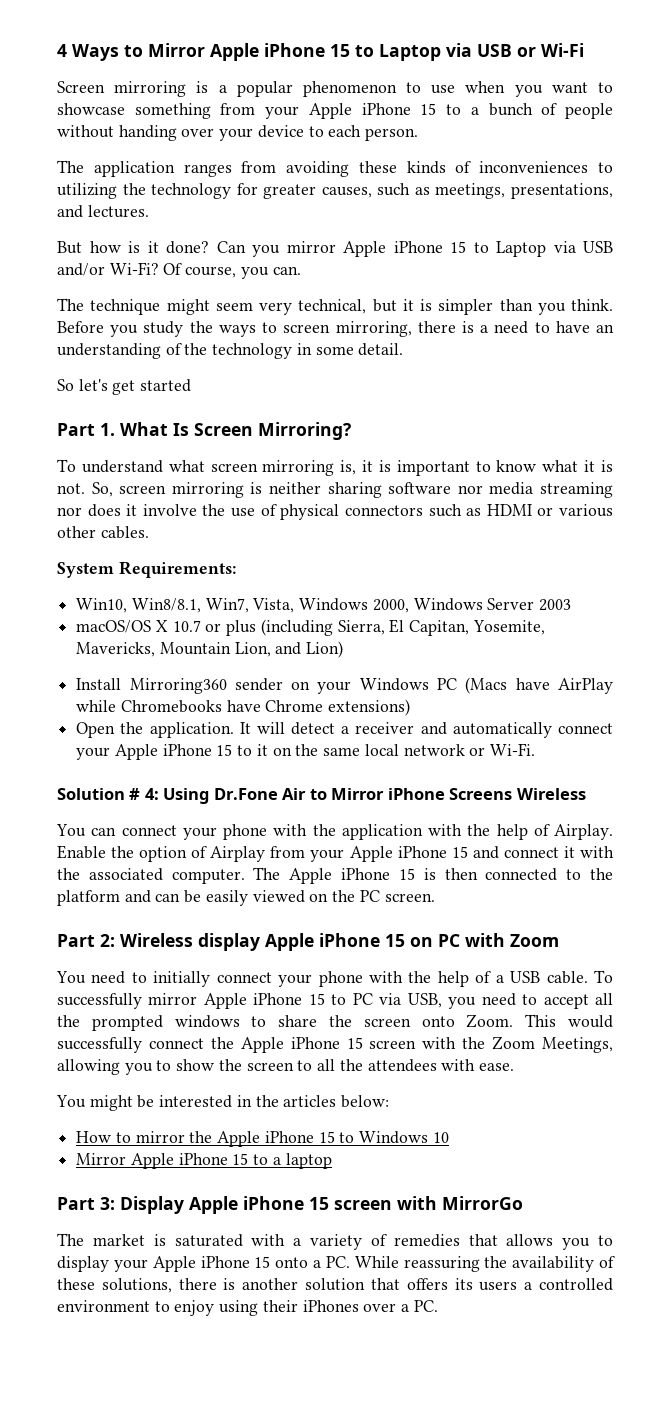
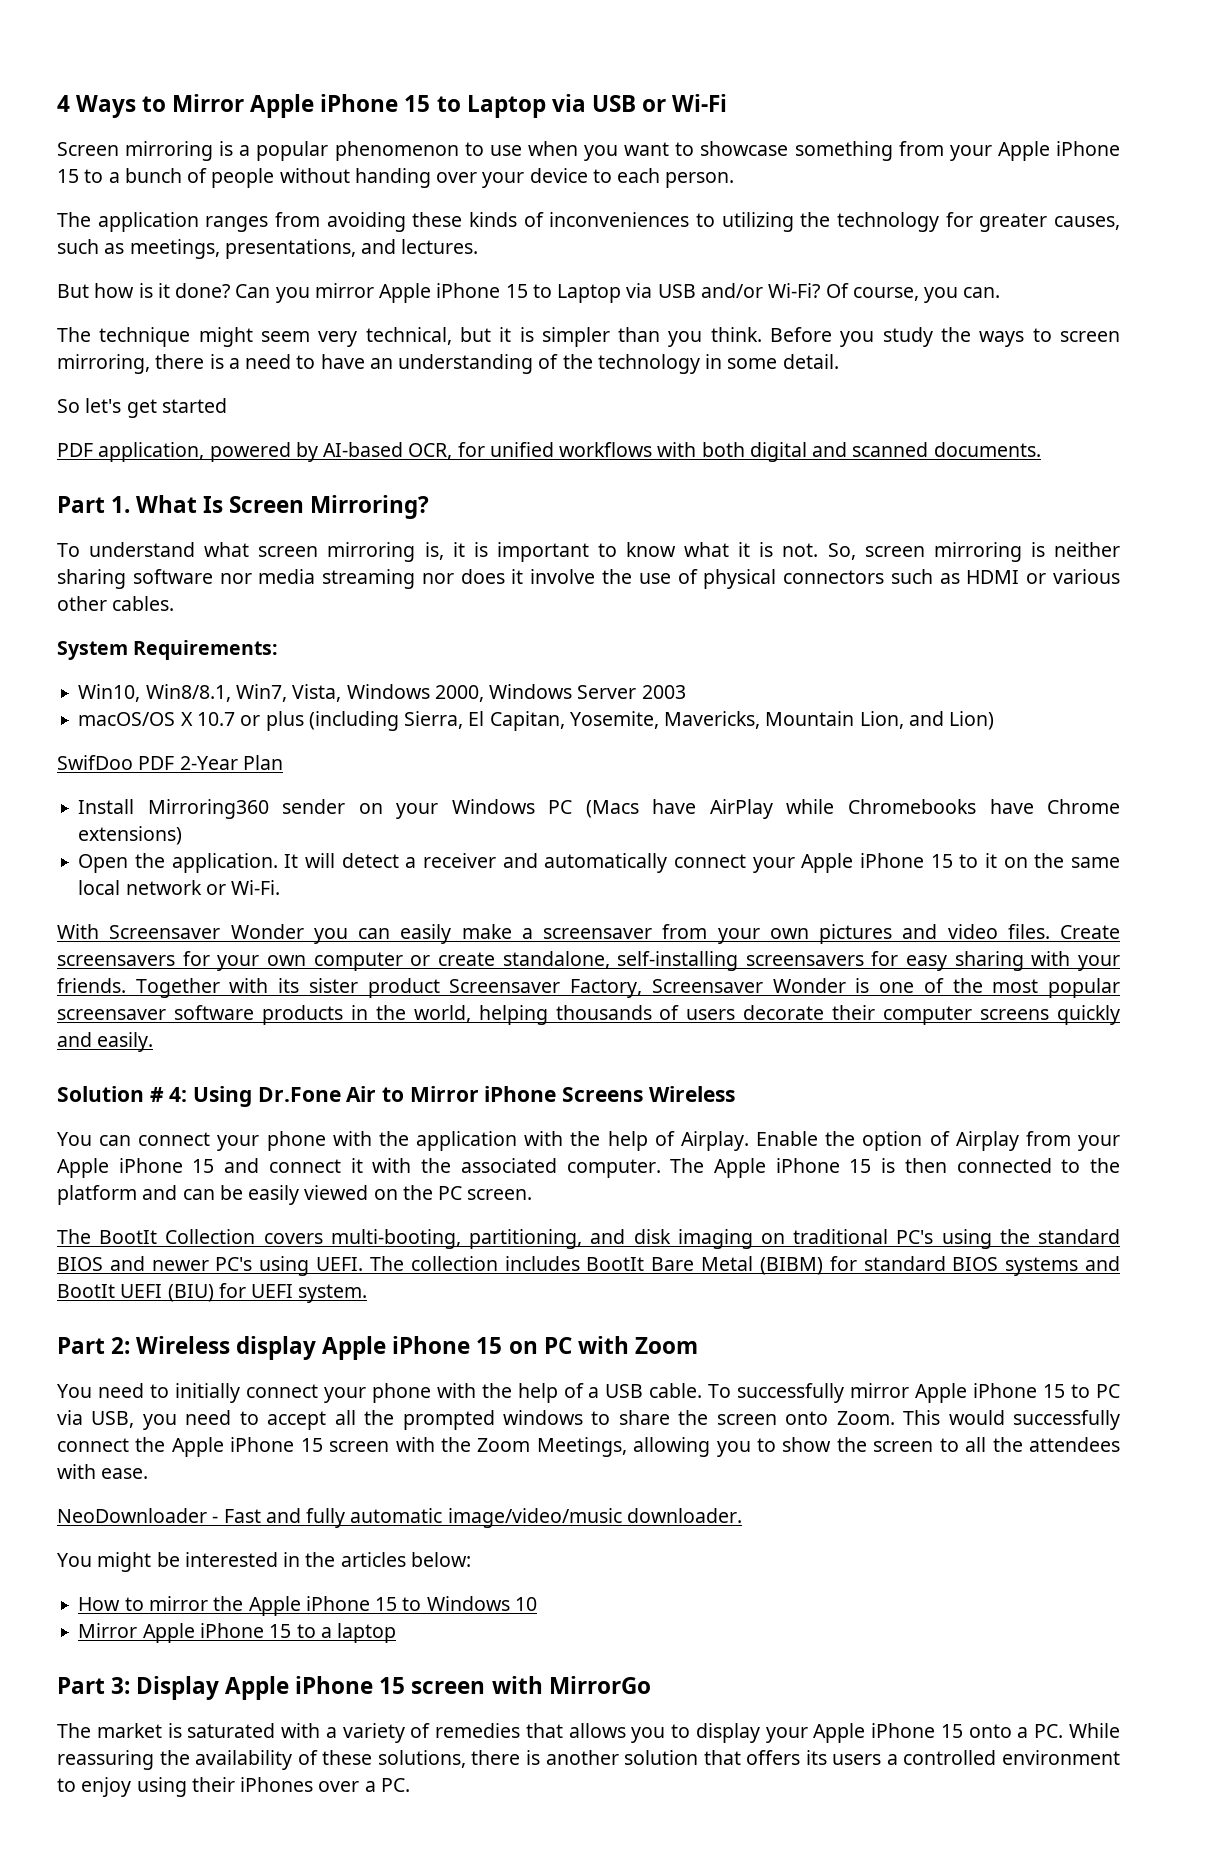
+ PDF application, powered by AI-based OCR, for unified workflows with both digital and scanned documents.
+ SwifDoo PDF 2-Year Plan
+ With Screensaver Wonder you can easily make a screensaver from your own pictures and video files. Create screensavers for your own computer or create standalone, self-installing screensavers for easy sharing with your friends. Together with its sister product Screensaver Factory, Screensaver Wonder is one of the most popular screensaver software products in the world, helping thousands of users decorate their computer screens quickly and easily.
+ The BootIt Collection covers multi-booting, partitioning, and disk imaging on traditional PC's using the standard BIOS and newer PC's using UEFI. The collection includes BootIt Bare Metal (BIBM) for standard BIOS systems and BootIt UEFI (BIU) for UEFI system.
+ NeoDownloader - Fast and fully automatic image/video/music downloader.

